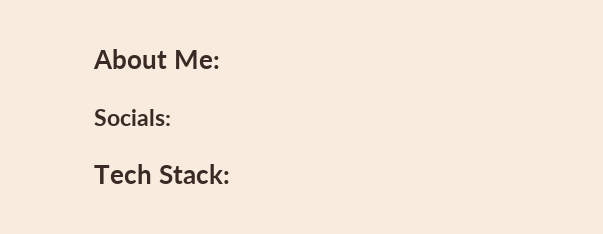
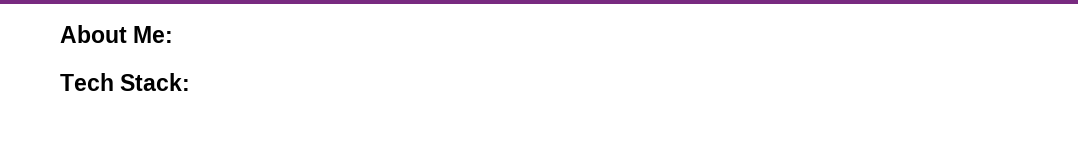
- Socials:

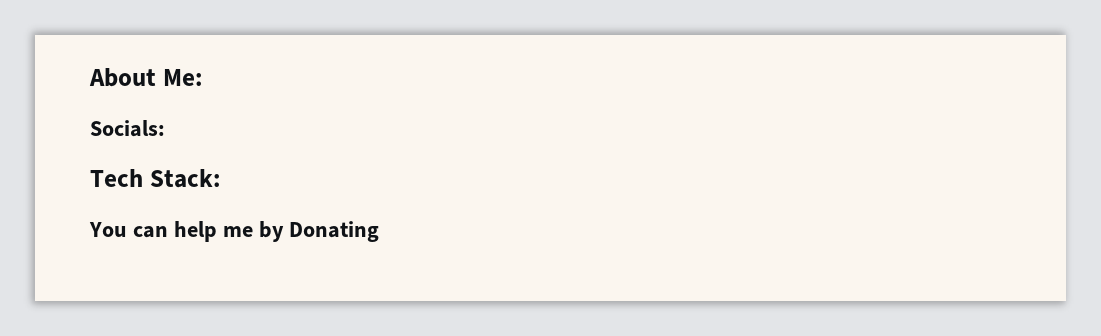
+ Socials:
+ You can help me by Donating

